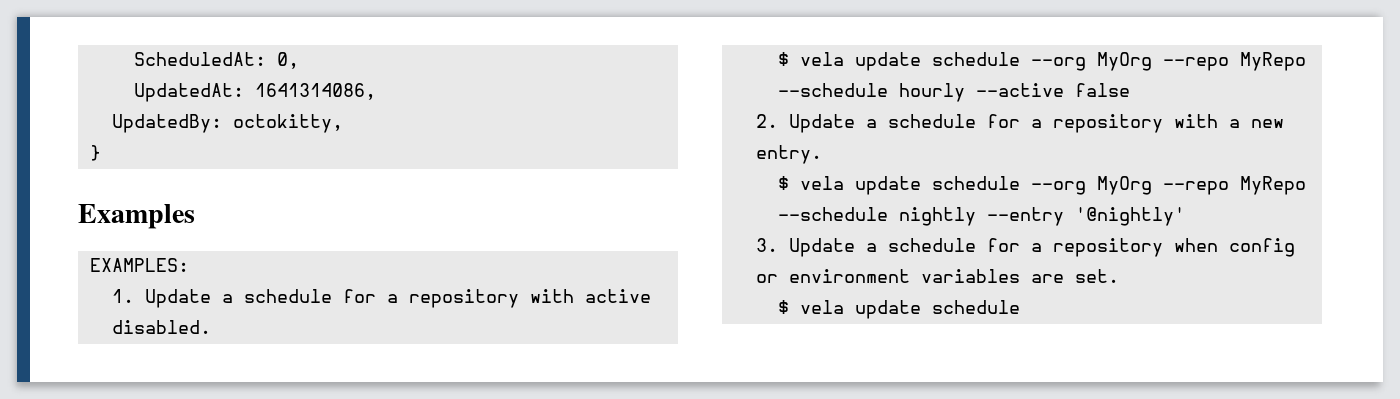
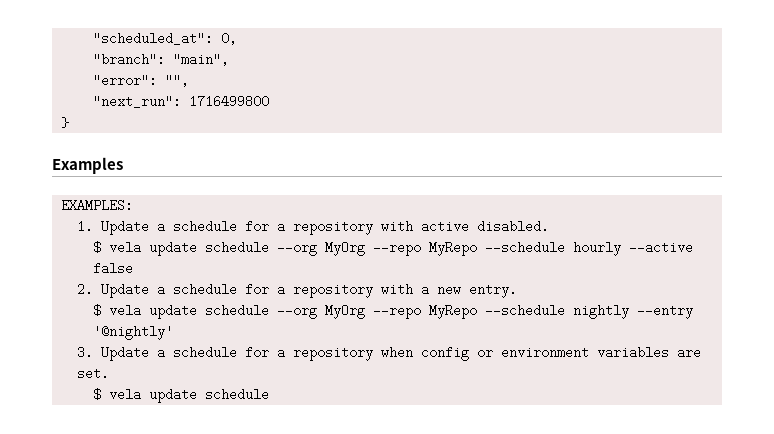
- ScheduledAt: 0,
+ "scheduled_at": 0,
- UpdatedAt: 1641314086,
- UpdatedBy: octokitty,
+ "branch": "main",
+ "error": "",
+ "next_run": 1716499800

